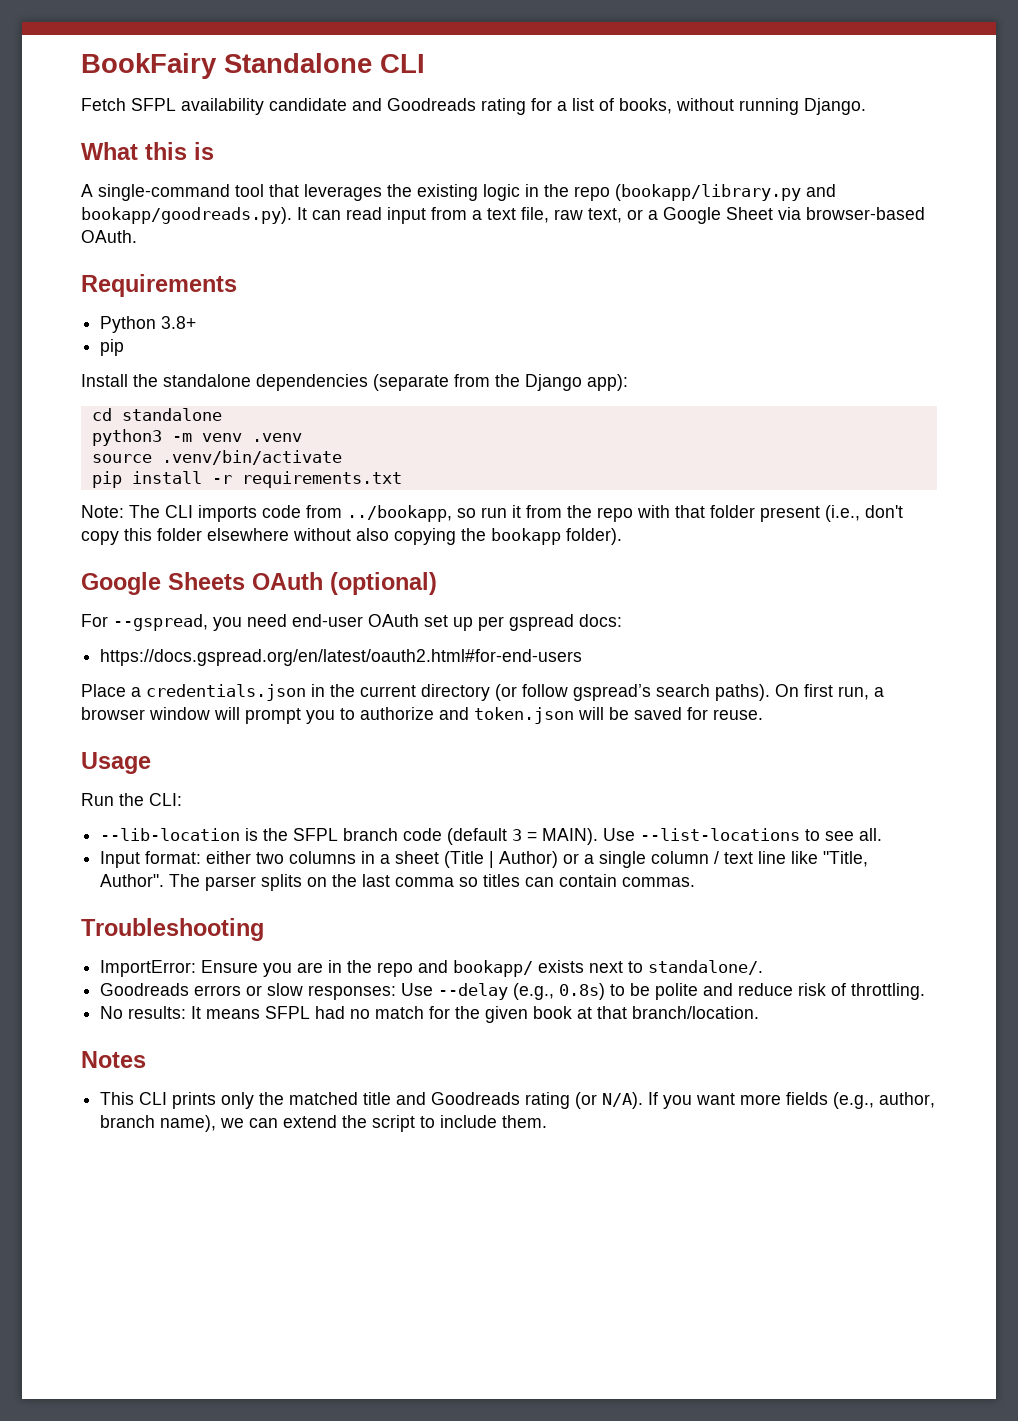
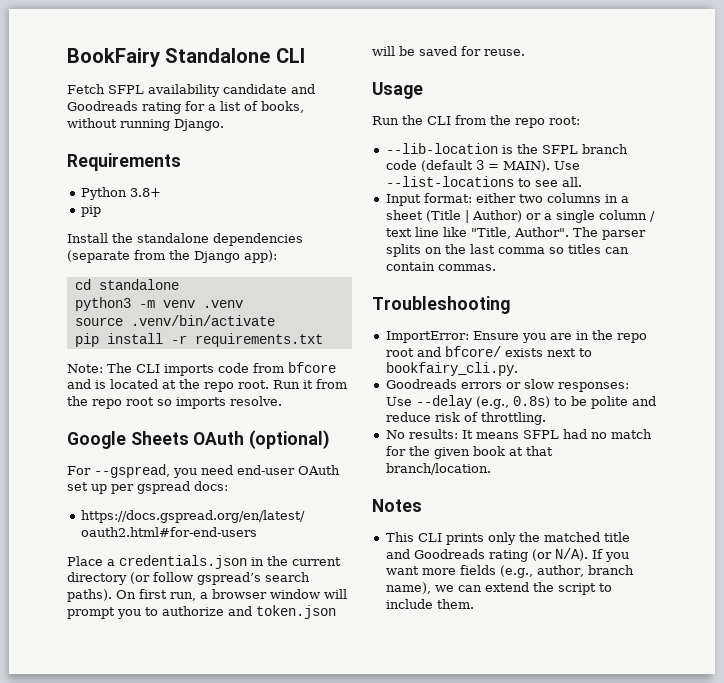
- What this is
- A single-command tool that leverages the existing logic in the repo (bookapp/library.py and bookapp/goodreads.py). It can read input from a text file, raw text, or a Google Sheet via browser-based OAuth.
- Note: The CLI imports code from ../bookapp, so run it from the repo with that folder present (i.e., don't copy this folder elsewhere without also copying the bookapp folder).
+ Note: The CLI imports code from bfcore and is located at the repo root. Run it from the repo root so imports resolve.
- Run the CLI:
+ Run the CLI from the repo root:
- ImportError: Ensure you are in the repo and bookapp/ exists next to standalone/.
+ ImportError: Ensure you are in the repo root and bfcore/ exists next to bookfairy_cli.py.

